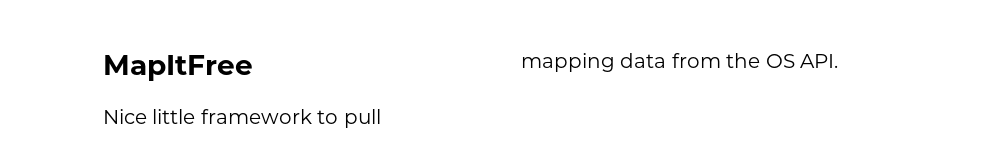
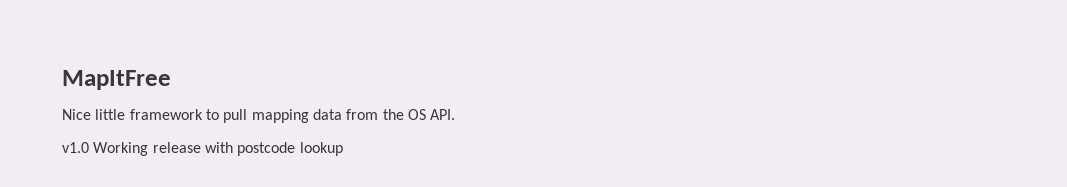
+ v1.0 Working release with postcode lookup

